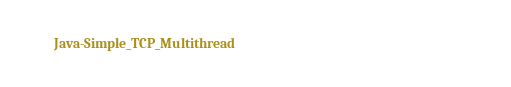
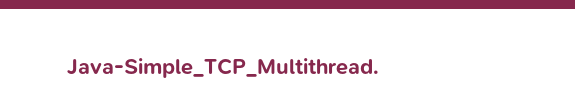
- Java-Simple_TCP_Multithread
+ Java-Simple_TCP_Multithread.

